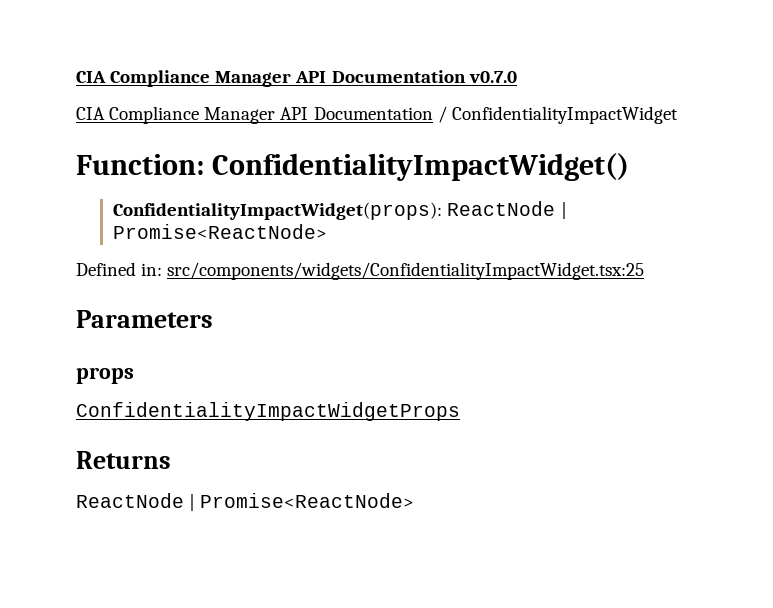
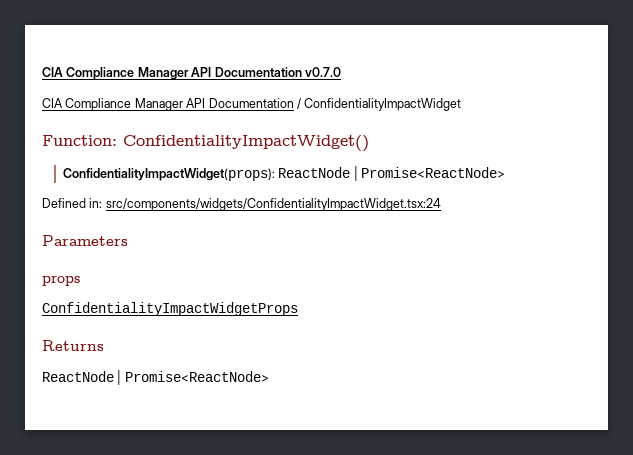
- Defined in: src/components/widgets/ConfidentialityImpactWidget.tsx:25
+ Defined in: src/components/widgets/ConfidentialityImpactWidget.tsx:24

